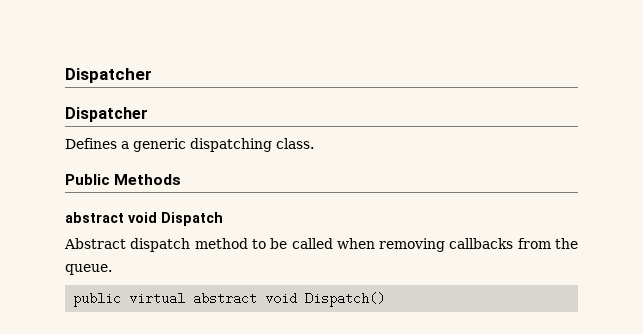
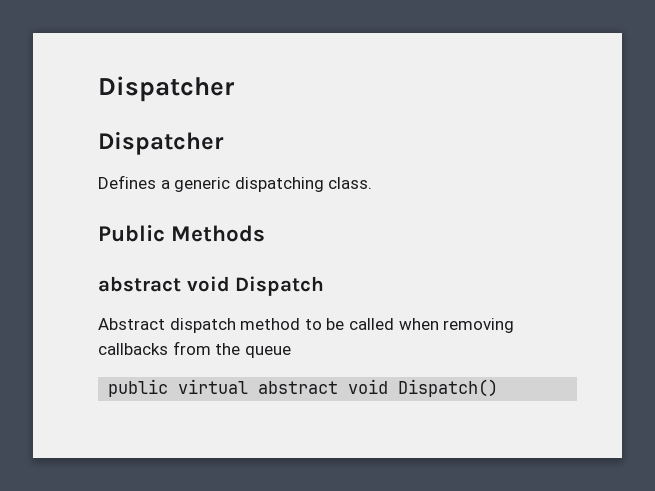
- Abstract dispatch method to be called when removing callbacks from the queue.
+ Abstract dispatch method to be called when removing callbacks from the queue

